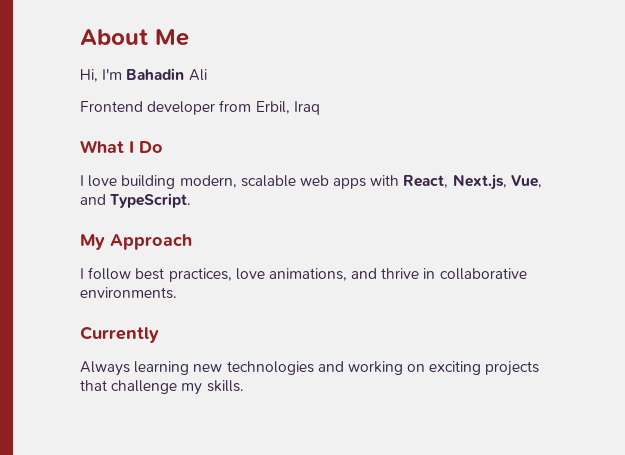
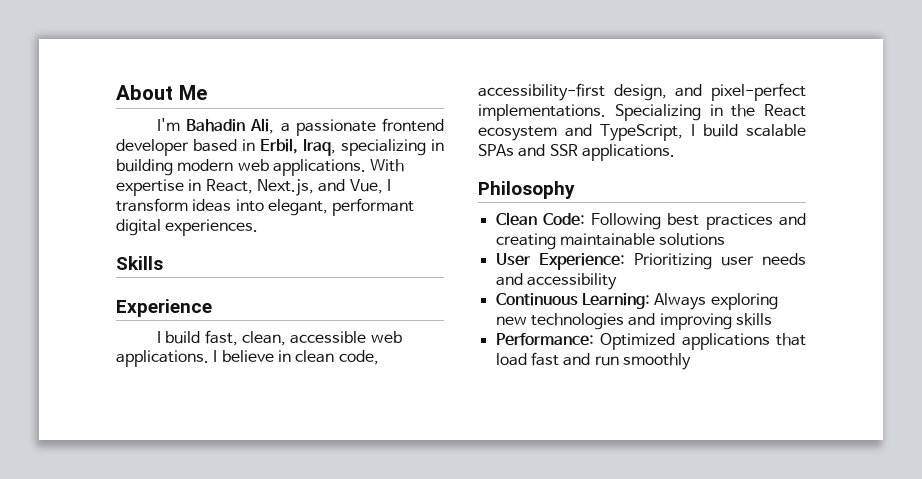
- Hi, I'm Bahadin Ali
- Frontend developer from Erbil, Iraq
- What I Do
- I love building modern, scalable web apps with React, Next.js, Vue, and TypeScript.
- My Approach
- I follow best practices, love animations, and thrive in collaborative environments.
- Currently
- Always learning new technologies and working on exciting projects that challenge my skills.
+ I'm Bahadin Ali, a passionate frontend developer based in Erbil, Iraq, specializing in building modern web applications. With expertise in React, Next.js, and Vue, I transform ideas into elegant, performant digital experiences.
+ Skills
+ Experience
+ I build fast, clean, accessible web applications. I believe in clean code, accessibility-first design, and pixel-perfect implementations. Specializing in the React ecosystem and TypeScript, I build scalable SPAs and SSR applications.
+ Philosophy
+ Clean Code: Following best practices and creating maintainable solutions
+ User Experience: Prioritizing user needs and accessibility
+ Continuous Learning: Always exploring new technologies and improving skills
+ Performance: Optimized applications that load fast and run smoothly

